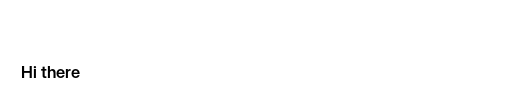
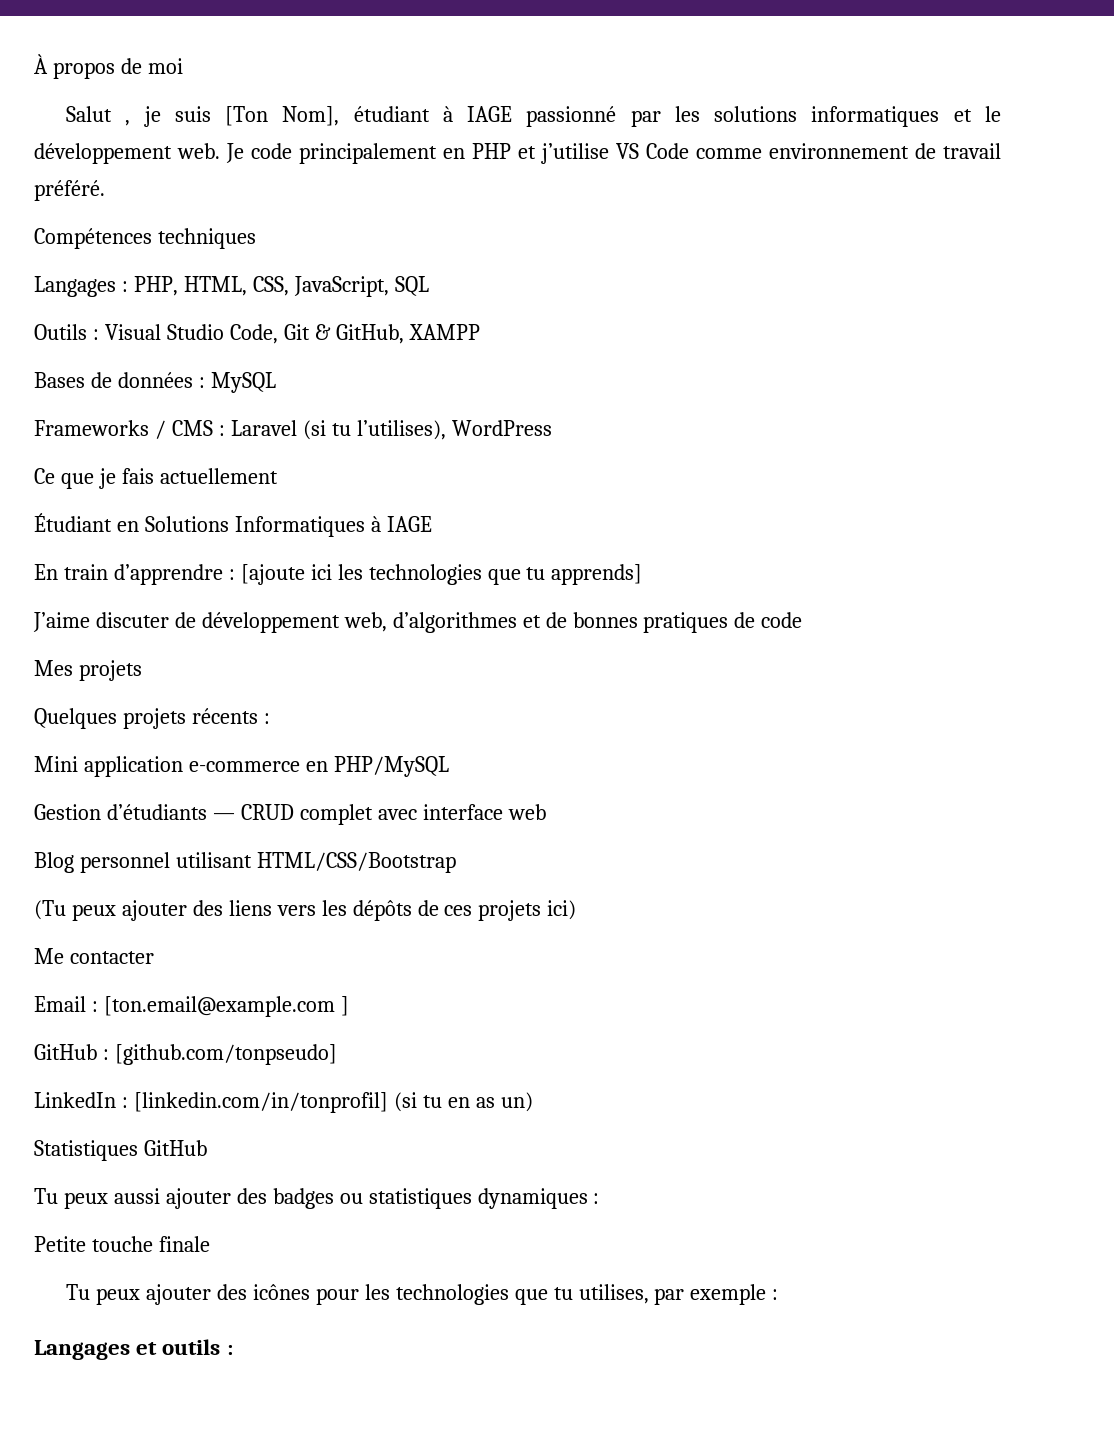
- Hi there
+ À propos de moi
+ Salut , je suis [Ton Nom], étudiant à IAGE passionné par les solutions informatiques et le développement web. Je code principalement en PHP et j’utilise VS Code comme environnement de travail préféré.
+ Compétences techniques
+ Langages : PHP, HTML, CSS, JavaScript, SQL
+ Outils : Visual Studio Code, Git & GitHub, XAMPP
+ Bases de données : MySQL
+ Frameworks / CMS : Laravel (si tu l’utilises), WordPress
+ Ce que je fais actuellement
+ Étudiant en Solutions Informatiques à IAGE
+ En train d’apprendre : [ajoute ici les technologies que tu apprends]
+ J’aime discuter de développement web, d’algorithmes et de bonnes pratiques de code
+ Mes projets
+ Quelques projets récents :
+ Mini application e-commerce en PHP/MySQL
+ Gestion d’étudiants — CRUD complet avec interface web
+ Blog personnel utilisant HTML/CSS/Bootstrap
+ (Tu peux ajouter des liens vers les dépôts de ces projets ici)
+ Me contacter
+ Email : [ton.email@example.com ]
+ GitHub : [github.com/tonpseudo]
+ LinkedIn : [linkedin.com/in/tonprofil] (si tu en as un)
+ Statistiques GitHub
+ Tu peux aussi ajouter des badges ou statistiques dynamiques :
+ Petite touche finale
+ Tu peux ajouter des icônes pour les technologies que tu utilises, par exemple :
+ Langages et outils :

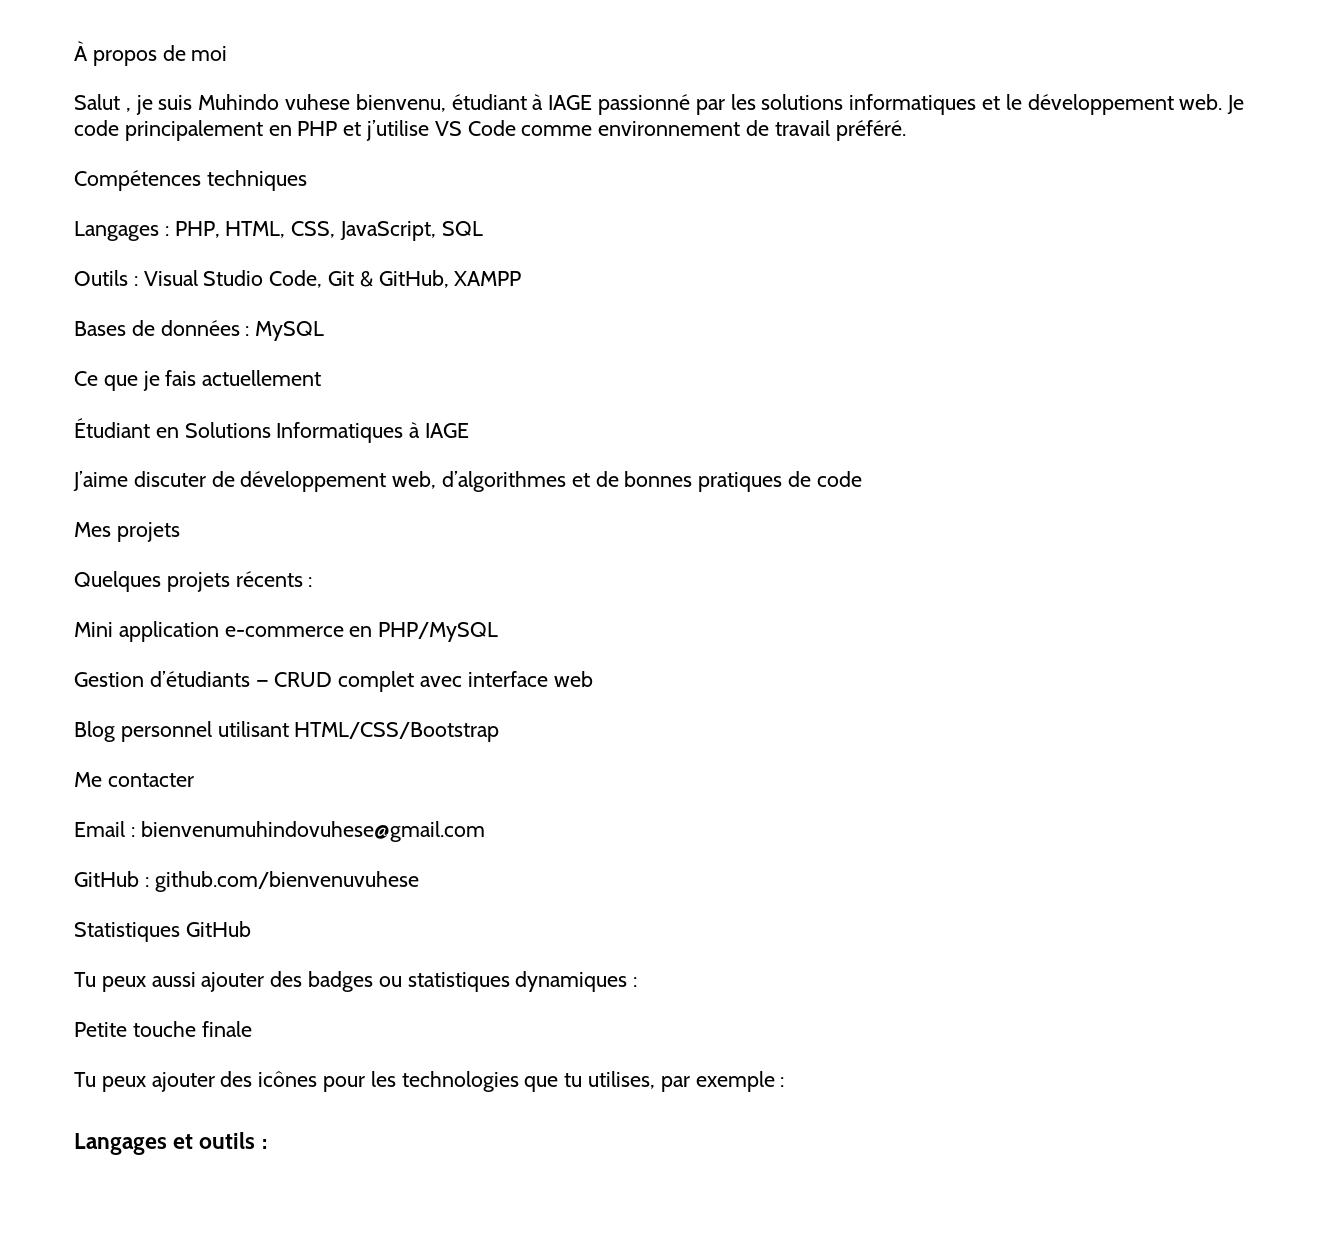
- Salut , je suis [Ton Nom], étudiant à IAGE passionné par les solutions informatiques et le développement web.
+ Salut , je suis Muhindo vuhese bienvenu, étudiant à IAGE passionné par les solutions informatiques et le développement web.
- Frameworks / CMS : Laravel (si tu l’utilises), WordPress
- En train d’apprendre : [ajoute ici les technologies que tu apprends]
- (Tu peux ajouter des liens vers les dépôts de ces projets ici)
- Email : [ton.email@example.com ]
+ Email : bienvenumuhindovuhese@gmail.com
- GitHub : [github.com/tonpseudo]
- LinkedIn : [linkedin.com/in/tonprofil] (si tu en as un)
+ GitHub : github.com/bienvenuvuhese

